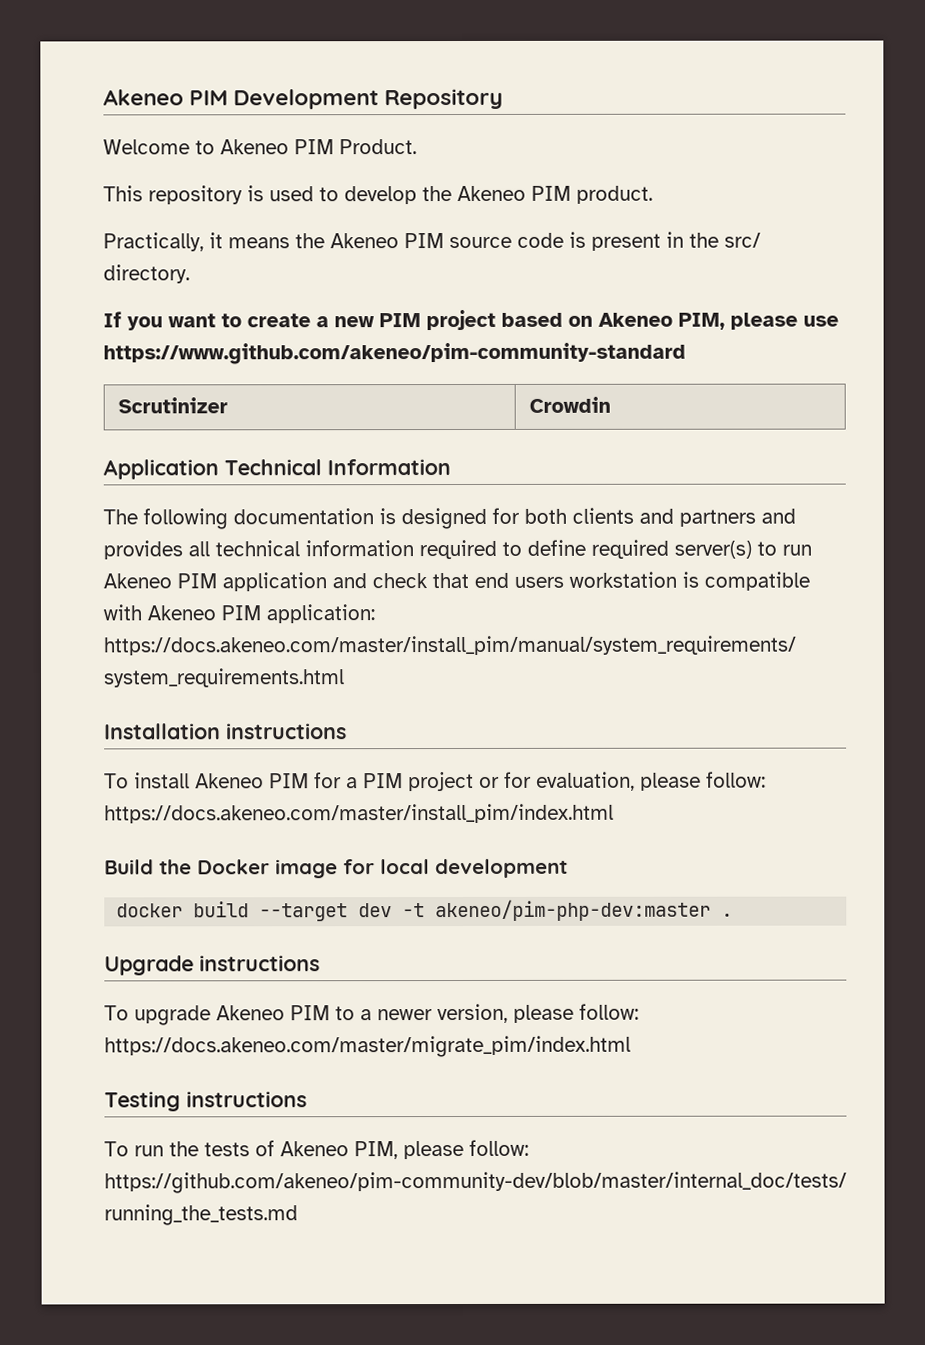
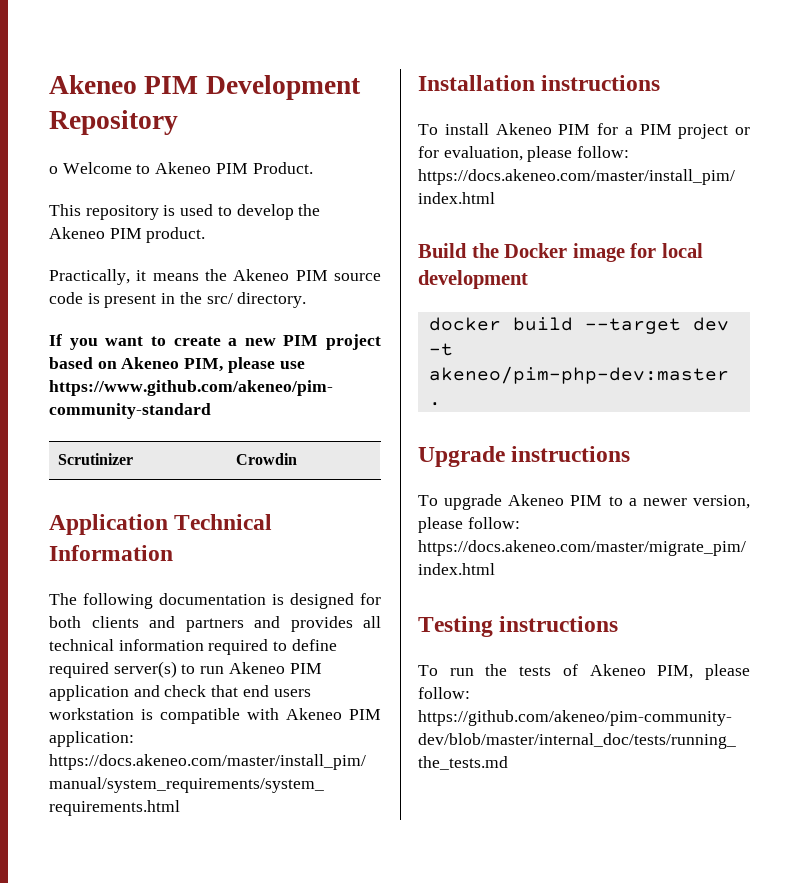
- Welcome to Akeneo PIM Product.
+ o Welcome to Akeneo PIM Product.

